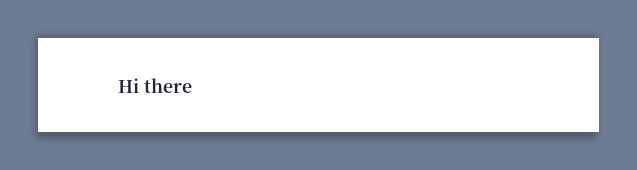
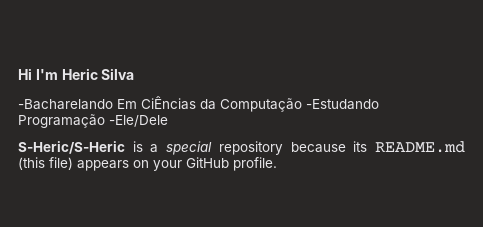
- Hi there
+ Hi I'm Heric Silva
+ -Bacharelando Em CiÊncias da Computação -Estudando Programação -Ele/Dele
+ S-Heric/S-Heric is a special repository because its README.md (this file) appears on your GitHub profile.

